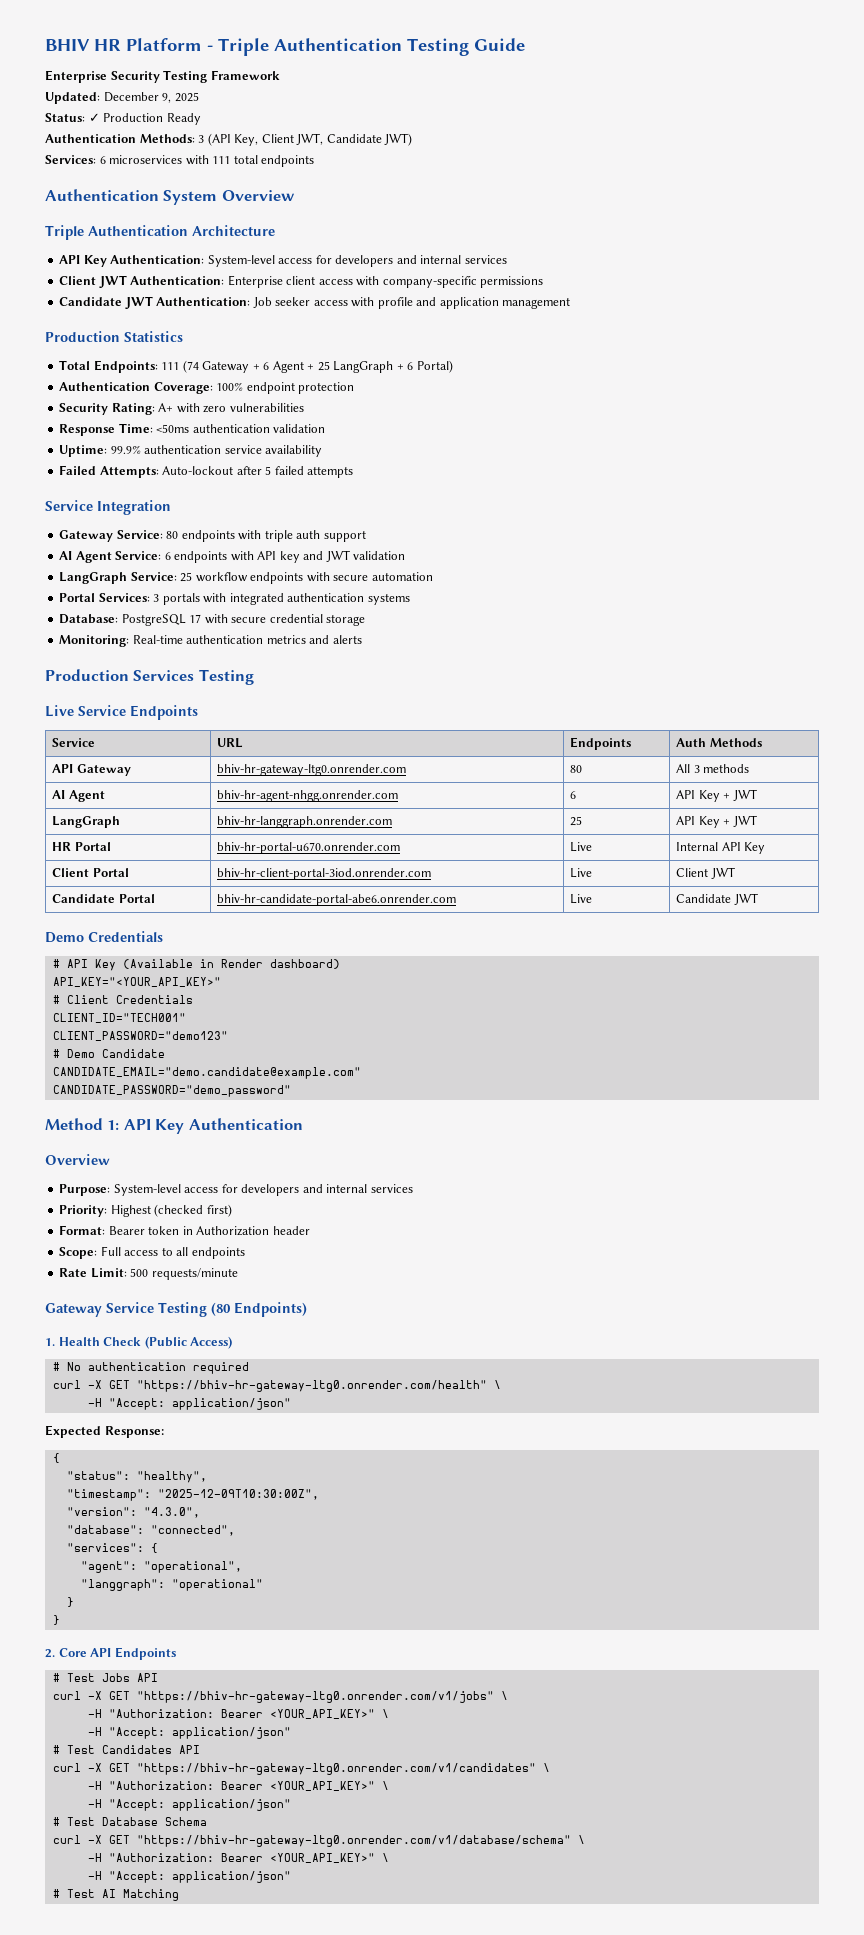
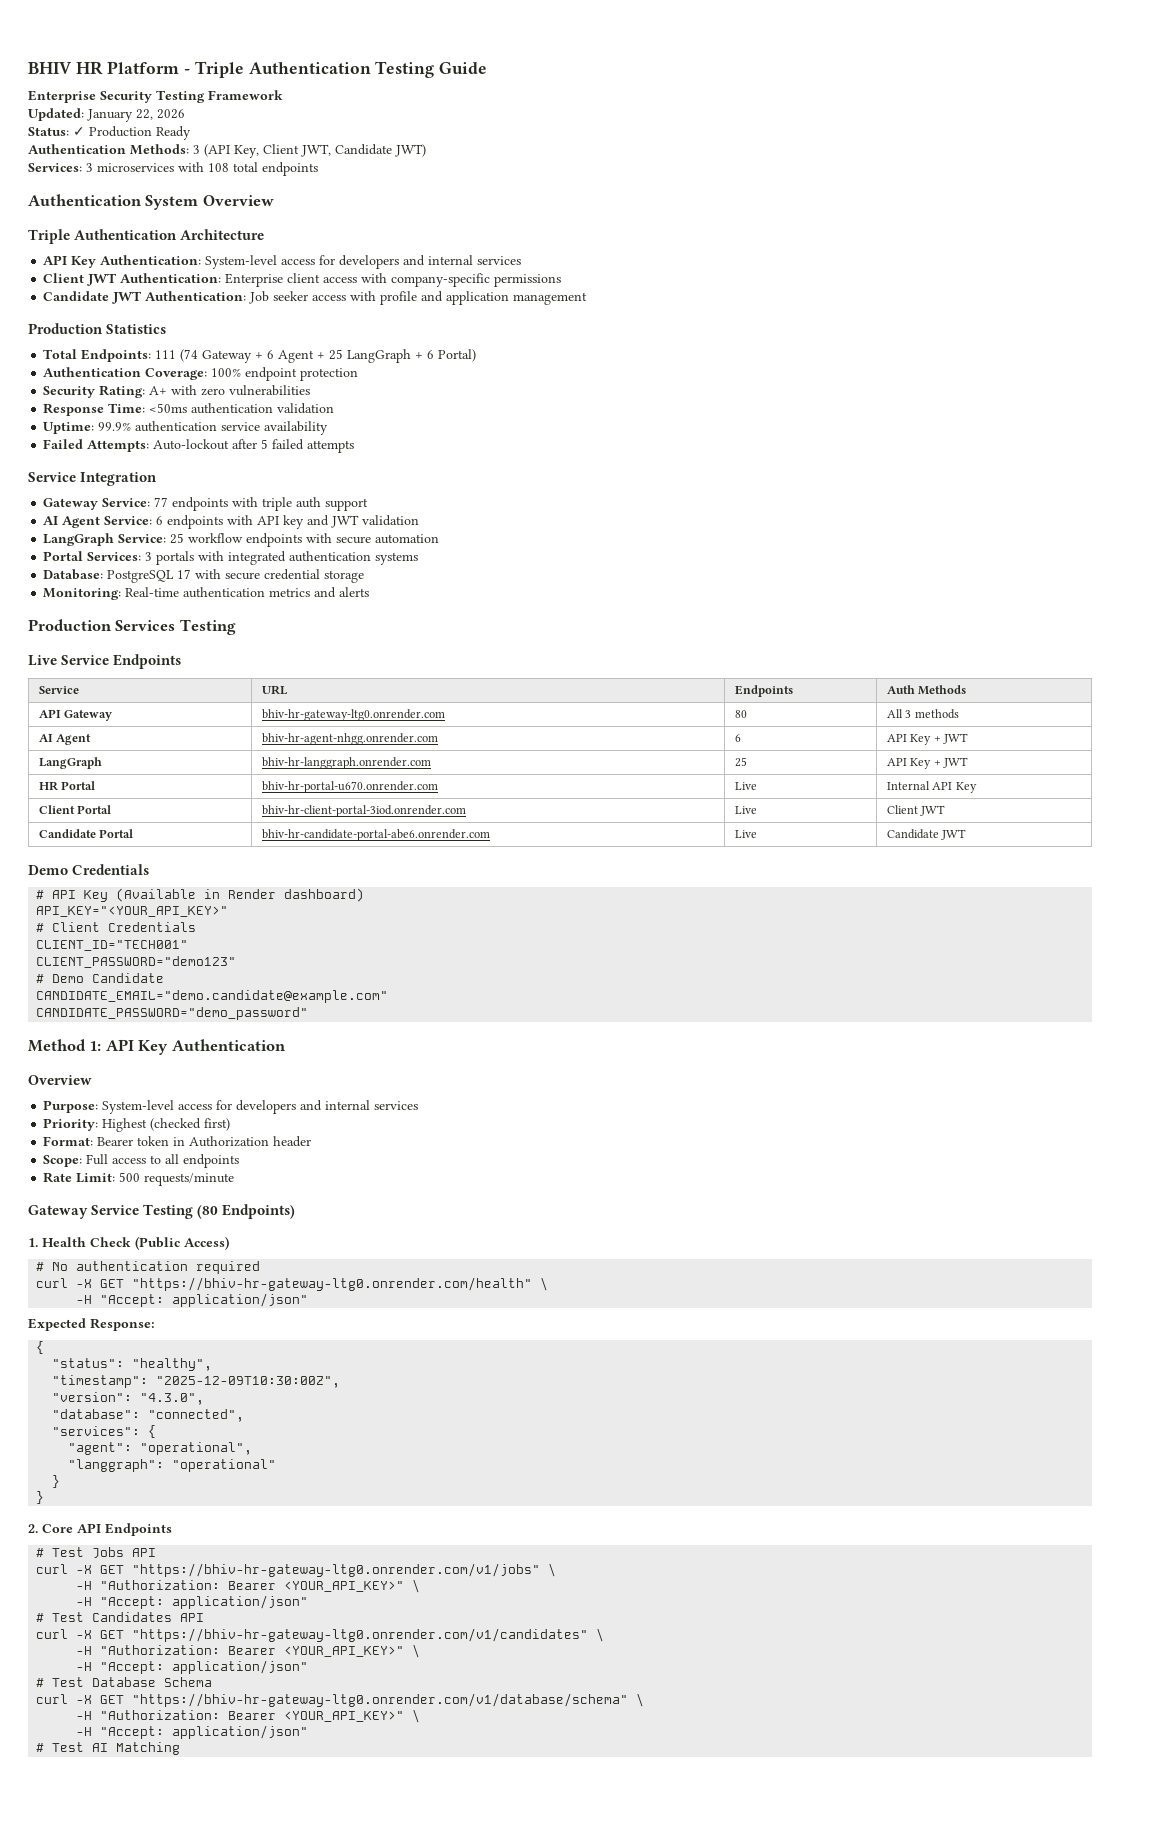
- Updated: December 9, 2025
+ Updated: January 22, 2026
- Services: 6 microservices with 111 total endpoints
+ Services: 3 microservices with 108 total endpoints
- Gateway Service: 80 endpoints with triple auth support
+ Gateway Service: 77 endpoints with triple auth support

